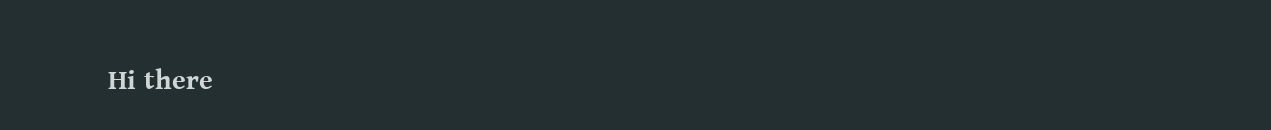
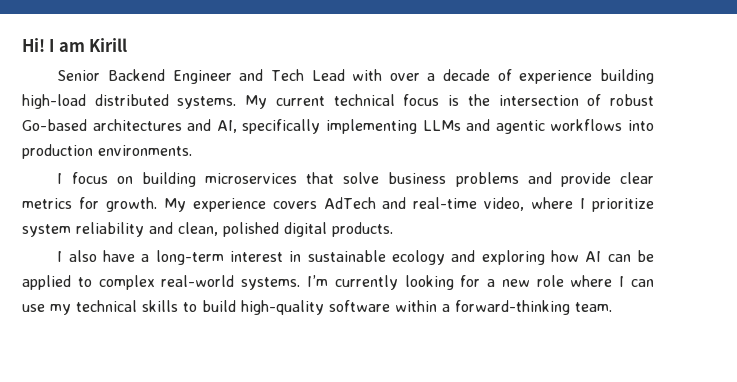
- Hi there
+ Hi! I am Kirill
+ Senior Backend Engineer and Tech Lead with over a decade of experience building high-load distributed systems. My current technical focus is the intersection of robust Go-based architectures and AI, specifically implementing LLMs and agentic workflows into production environments.
+ I focus on building microservices that solve business problems and provide clear metrics for growth. My experience covers AdTech and real-time video, where I prioritize system reliability and clean, polished digital products.
+ I also have a long-term interest in sustainable ecology and exploring how AI can be applied to complex real-world systems. I’m currently looking for a new role where I can use my technical skills to build high-quality software within a forward-thinking team.

